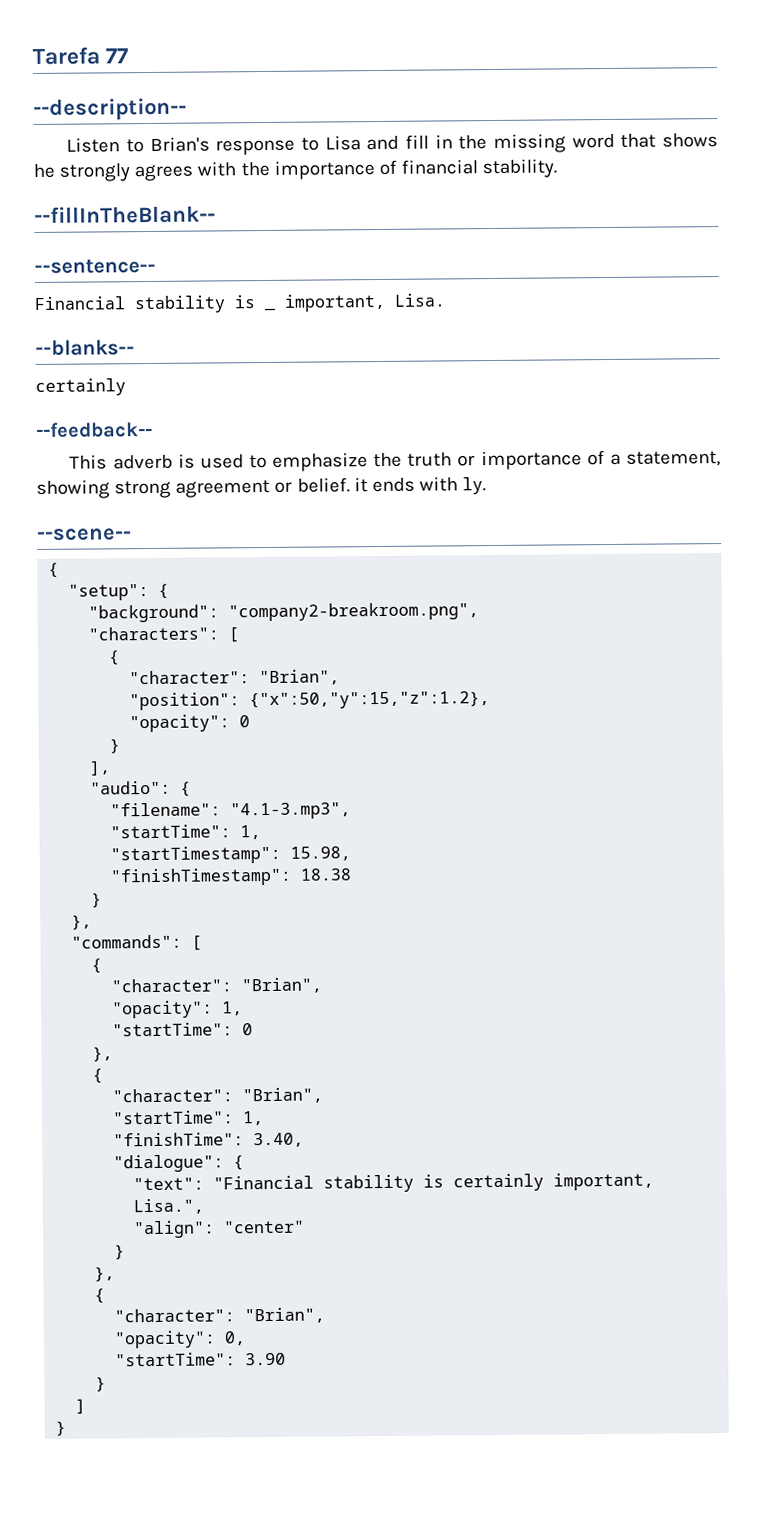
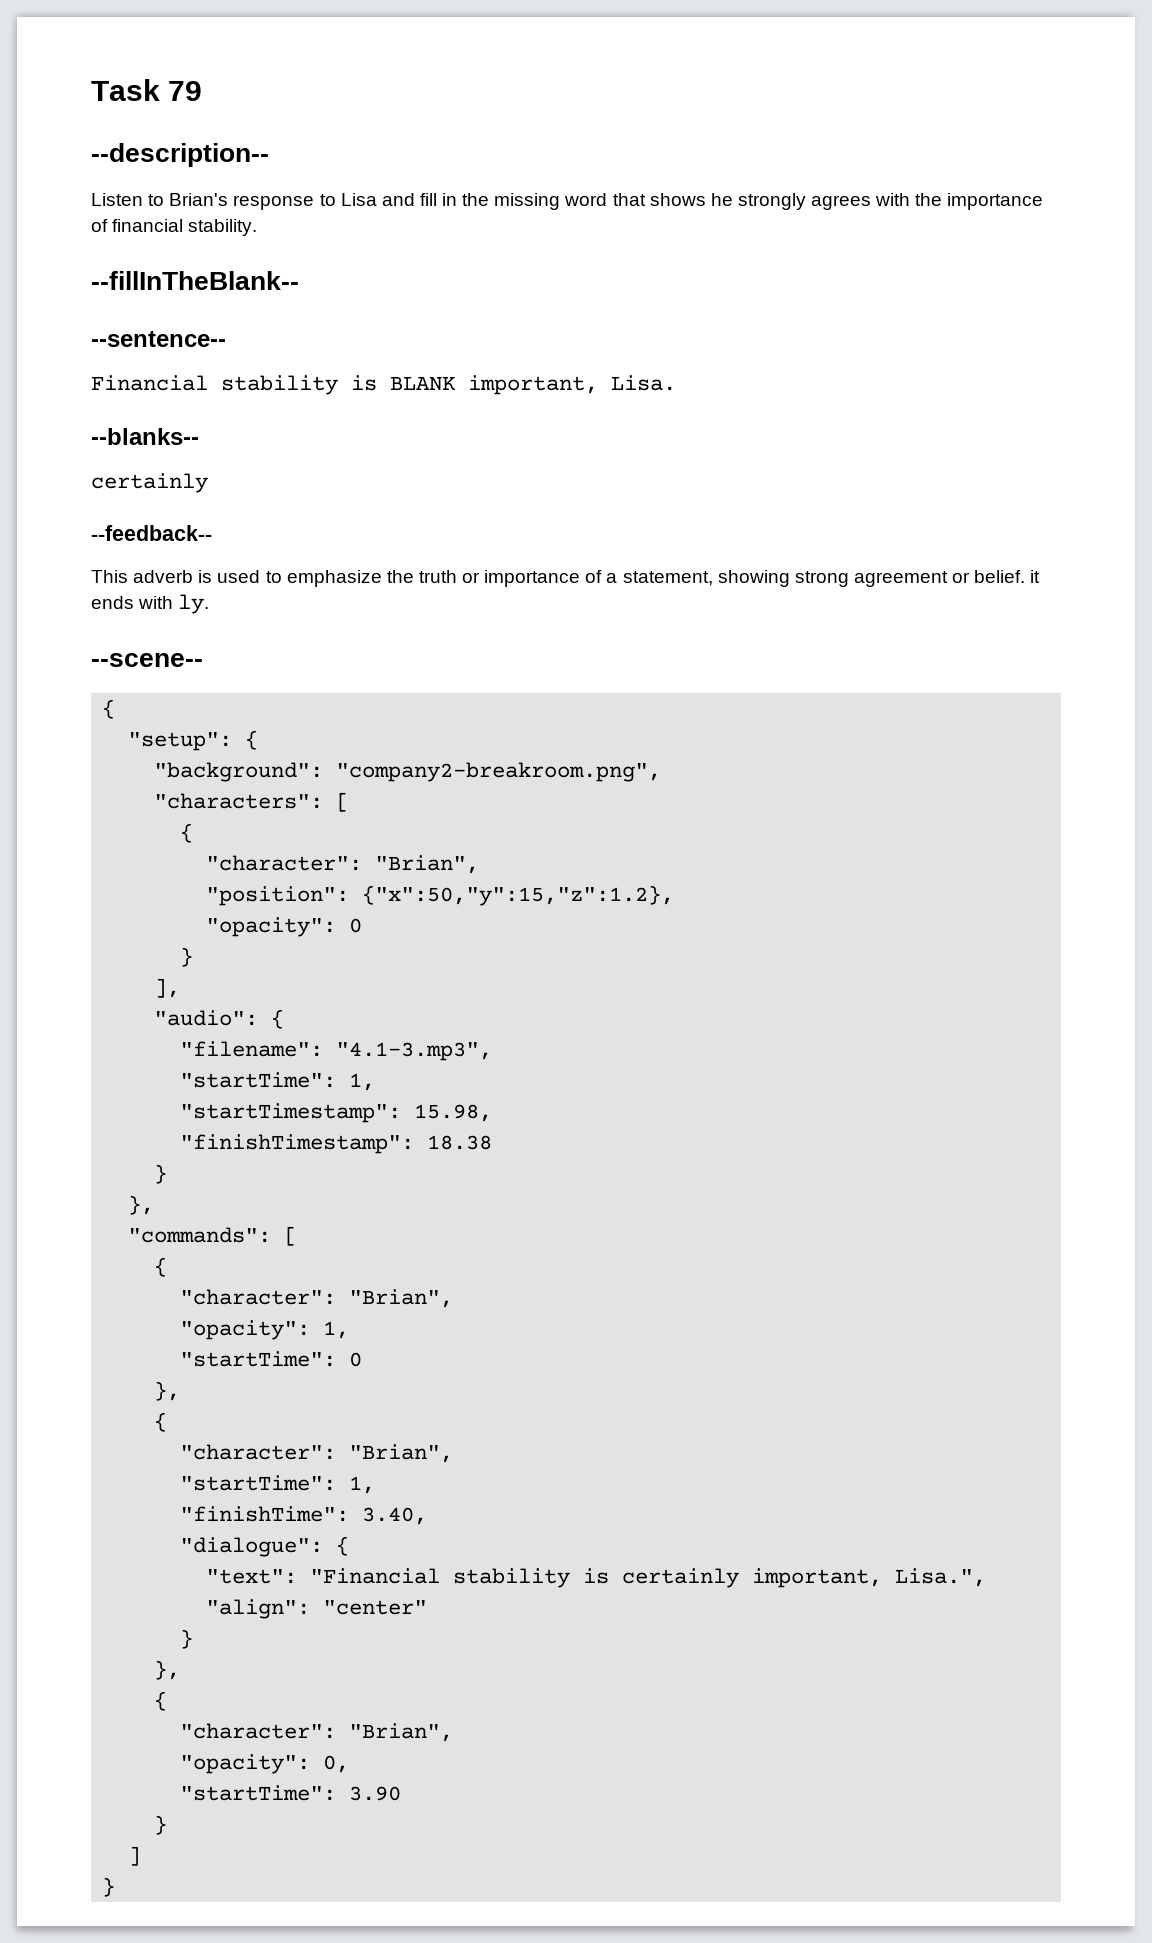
- Tarefa 77
+ Task 79
- Financial stability is _ important, Lisa.
+ Financial stability is BLANK important, Lisa.

